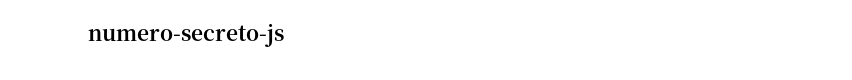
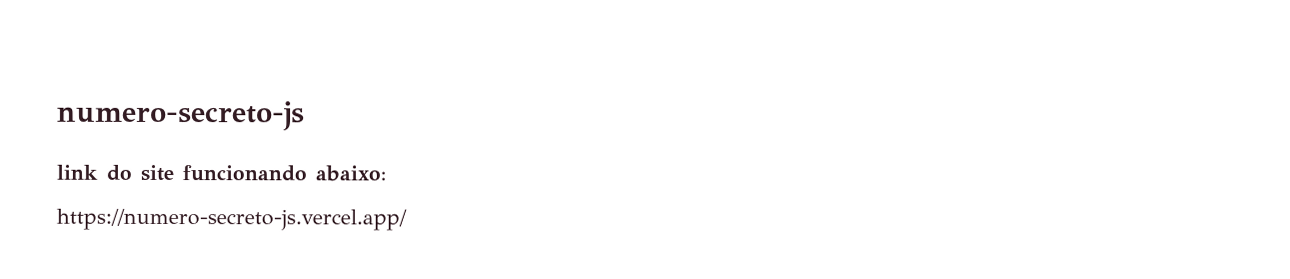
+ link do site funcionando abaixo:
+ https://numero-secreto-js.vercel.app/

